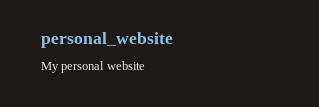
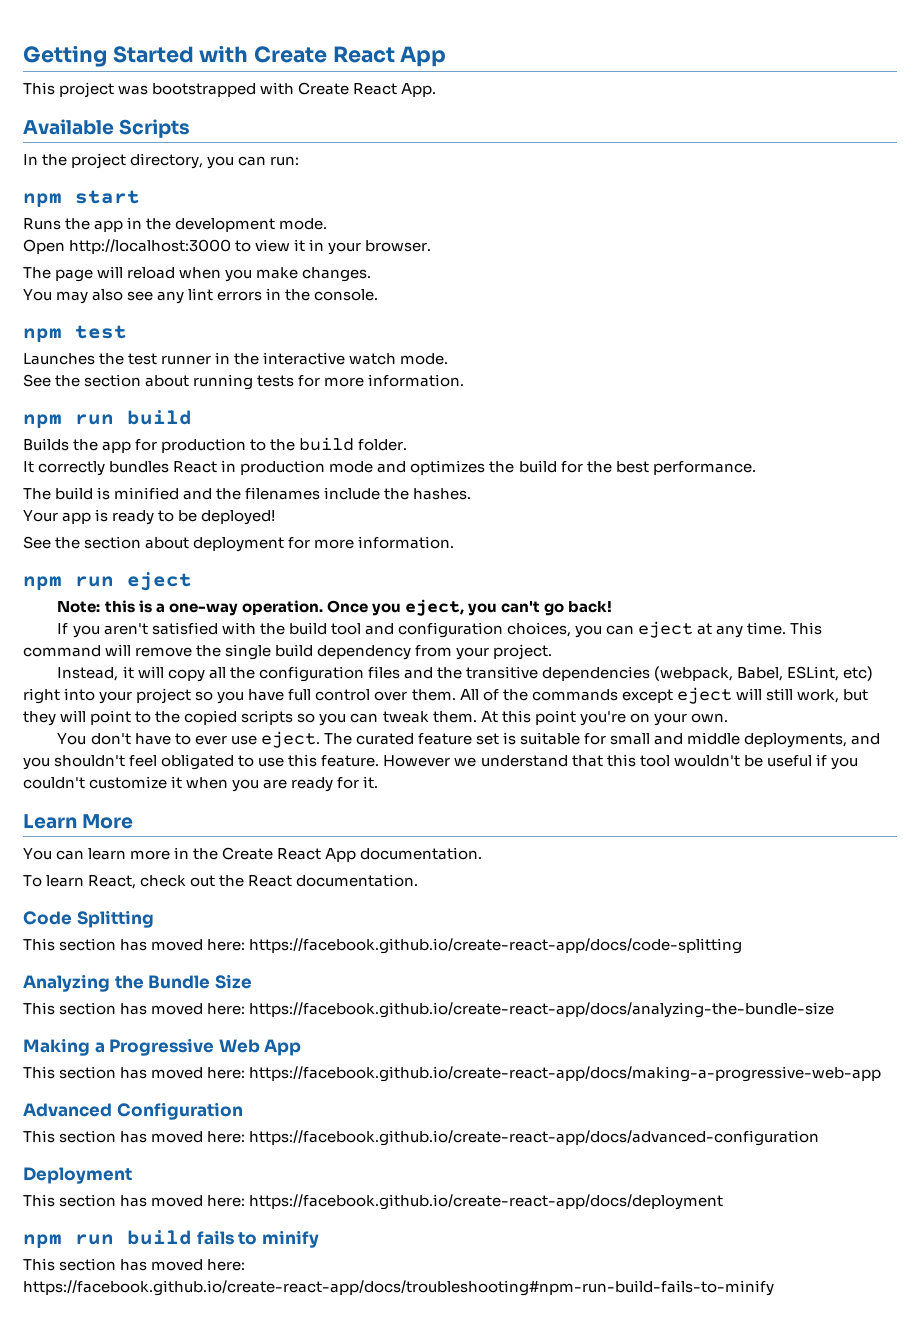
- personal_website
- My personal website
+ Getting Started with Create React App
+ This project was bootstrapped with Create React App.
+ Available Scripts
+ In the project directory, you can run:
+ npm start
+ Runs the app in the development mode.
+ Open http://localhost:3000 to view it in your browser.
+ The page will reload when you make changes.
+ You may also see any lint errors in the console.
+ npm test
+ Launches the test runner in the interactive watch mode.
+ See the section about running tests for more information.
+ npm run build
+ Builds the app for production to the build folder.
+ It correctly bundles React in production mode and optimizes the build for the best performance.
+ The build is minified and the filenames include the hashes.
+ Your app is ready to be deployed!
+ See the section about deployment for more information.
+ npm run eject
+ Note: this is a one-way operation. Once you eject, you can't go back!
+ If you aren't satisfied with the build tool and configuration choices, you can eject at any time. This command will remove the single build dependency from your project.
+ Instead, it will copy all the configuration files and the transitive dependencies (webpack, Babel, ESLint, etc) right into your project so you have full control over them. All of the commands except eject will still work, but they will point to the copied scripts so you can tweak them. At this point you're on your own.
+ You don't have to ever use eject. The curated feature set is suitable for small and middle deployments, and you shouldn't feel obligated to use this feature. However we understand that this tool wouldn't be useful if you couldn't customize it when you are ready for it.
+ Learn More
+ You can learn more in the Create React App documentation.
+ To learn React, check out the React documentation.
+ Code Splitting
+ This section has moved here: https://facebook.github.io/create-react-app/docs/code-splitting
+ Analyzing the Bundle Size
+ This section has moved here: https://facebook.github.io/create-react-app/docs/analyzing-the-bundle-size
+ Making a Progressive Web App
+ This section has moved here: https://facebook.github.io/create-react-app/docs/making-a-progressive-web-app
+ Advanced Configuration
+ This section has moved here: https://facebook.github.io/create-react-app/docs/advanced-configuration
+ Deployment
+ This section has moved here: https://facebook.github.io/create-react-app/docs/deployment
+ npm run build fails to minify
+ This section has moved here: https://facebook.github.io/create-react-app/docs/troubleshooting#npm-run-build-fails-to-minify

